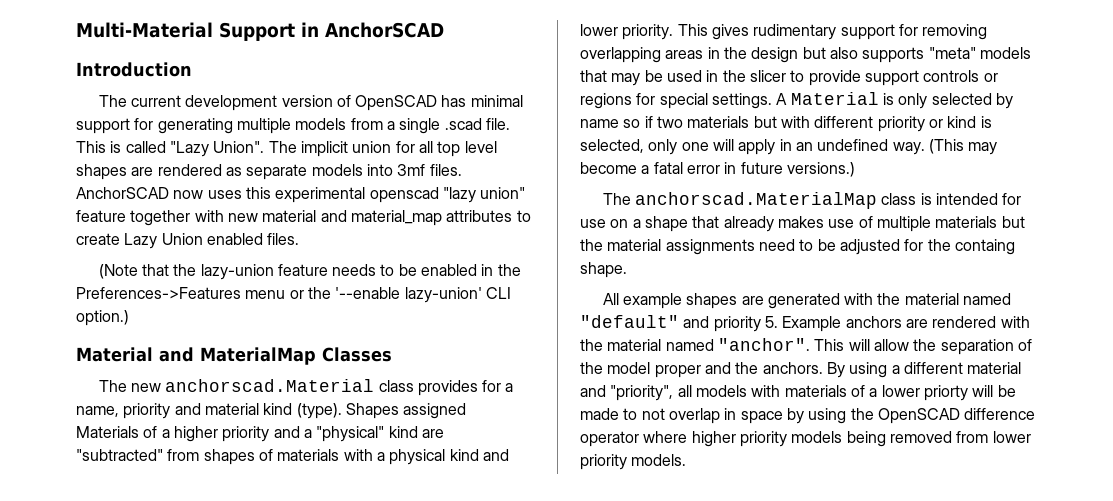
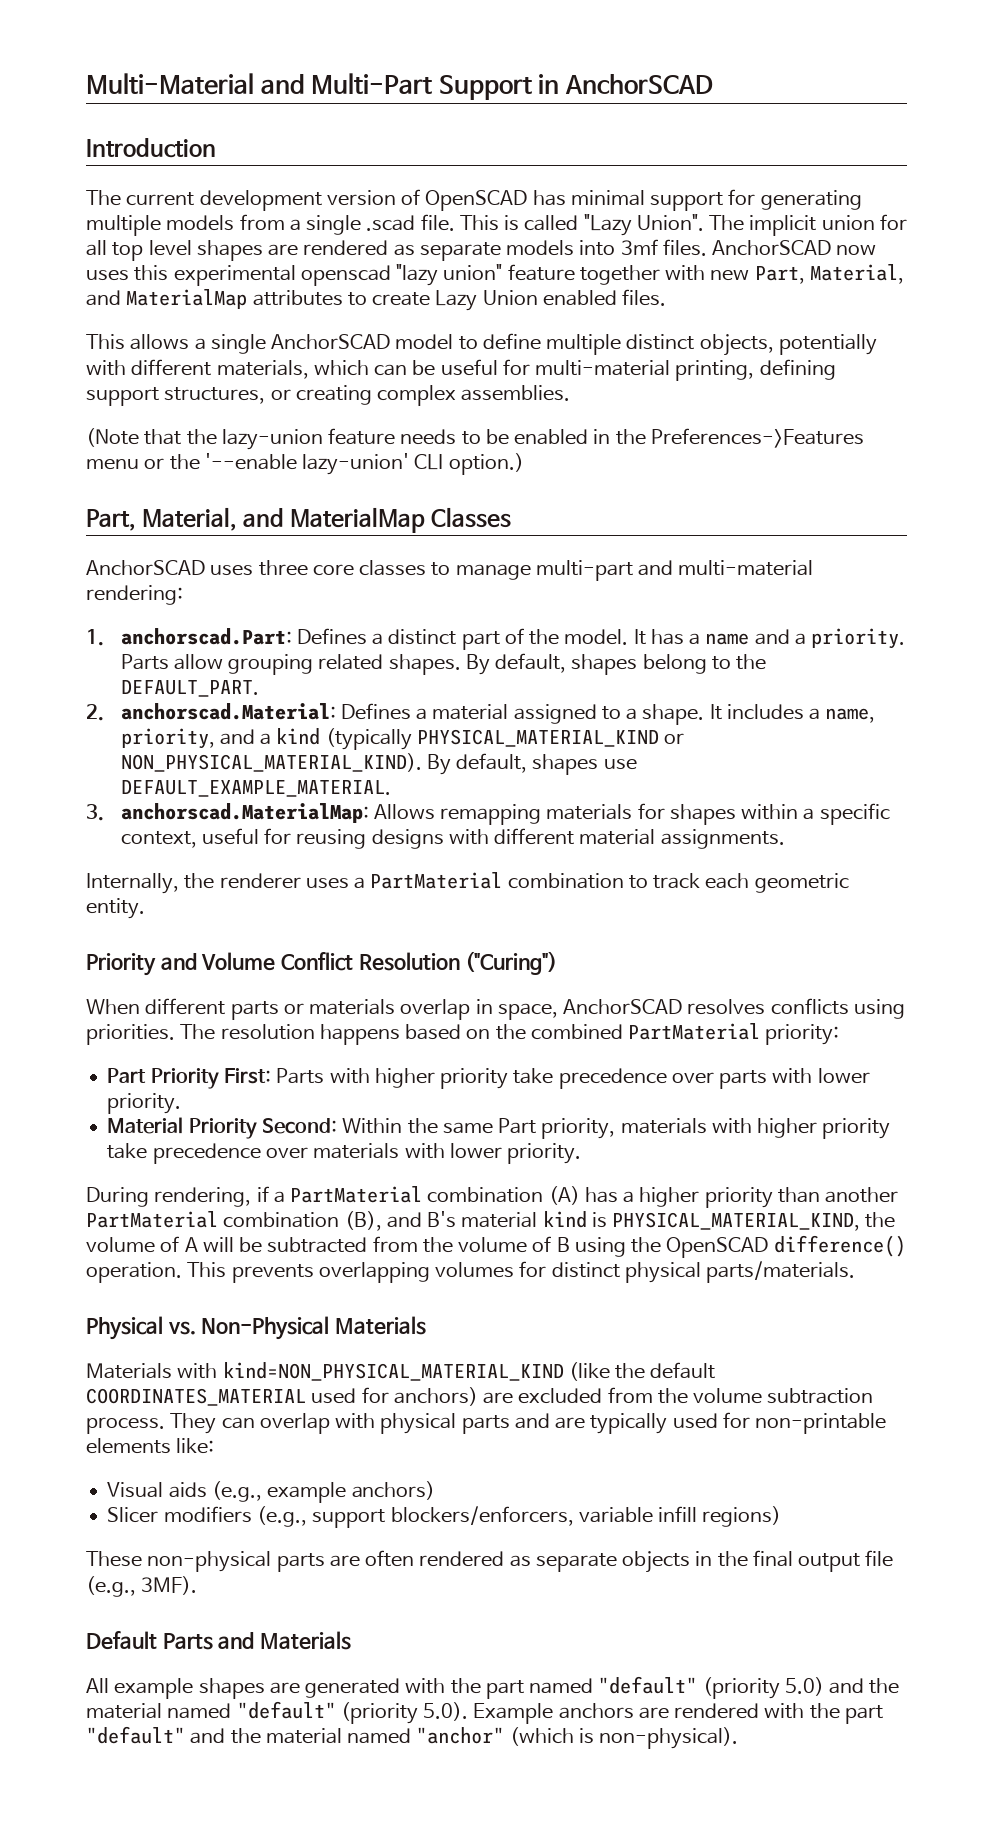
- Multi-Material Support in AnchorSCAD
+ Multi-Material and Multi-Part Support in AnchorSCAD
- AnchorSCAD now uses this experimental openscad "lazy union" feature together with new material and material_map attributes to create Lazy Union enabled files.
+ AnchorSCAD now uses this experimental openscad "lazy union" feature together with new Part, Material, and MaterialMap attributes to create Lazy Union enabled files.
+ This allows a single AnchorSCAD model to define multiple distinct objects, potentially with different materials, which can be useful for multi-material printing, defining support structures, or creating complex assemblies.
- Material and MaterialMap Classes
+ Part, Material, and MaterialMap Classes
- The new anchorscad.Material class provides for a name, priority and material kind (type). Shapes assigned Materials of a higher priority and a "physical" kind are "subtracted" from shapes of materials with a physical kind and lower priority. This gives rudimentary support for removing overlapping areas in the design but also supports "meta" models that may be used in the slicer to provide support controls or regions for special settings. A Material is only selected by name so if two materials but with different priority or kind is selected, only one will apply in an undefined way. (This may become a fatal error in future versions.)
- The anchorscad.MaterialMap class is intended for use on a shape that already makes use of multiple materials but the material assignments need to be adjusted for the containg shape.
+ AnchorSCAD uses three core classes to manage multi-part and multi-material rendering:
+ 1. anchorscad.Part: Defines a distinct part of the model. It has a name and a priority. Parts allow grouping related shapes. By default, shapes belong to the DEFAULT_PART.
+ 2. anchorscad.Material: Defines a material assigned to a shape. It includes a name, priority, and a kind (typically PHYSICAL_MATERIAL_KIND or NON_PHYSICAL_MATERIAL_KIND). By default, shapes use DEFAULT_EXAMPLE_MATERIAL.
+ 3. anchorscad.MaterialMap: Allows remapping materials for shapes within a specific context, useful for reusing designs with different material assignments.
+ Internally, the renderer uses a PartMaterial combination to track each geometric entity.
+ Priority and Volume Conflict Resolution ("Curing")
+ When different parts or materials overlap in space, AnchorSCAD resolves conflicts using priorities. The resolution happens based on the combined PartMaterial priority:
+ Part Priority First: Parts with higher priority take precedence over parts with lower priority.
+ Material Priority Second: Within the same Part priority, materials with higher priority take precedence over materials with lower priority.
+ During rendering, if a PartMaterial combination (A) has a higher priority than another PartMaterial combination (B), and B's material kind is PHYSICAL_MATERIAL_KIND, the volume of A will be subtracted from the volume of B using the OpenSCAD difference() operation. This prevents overlapping volumes for distinct physical parts/materials.
+ Physical vs. Non-Physical Materials
+ Materials with kind=NON_PHYSICAL_MATERIAL_KIND (like the default COORDINATES_MATERIAL used for anchors) are excluded from the volume subtraction process. They can overlap with physical parts and are typically used for non-printable elements like:
+ Visual aids (e.g., example anchors)
+ Slicer modifiers (e.g., support blockers/enforcers, variable infill regions)
+ These non-physical parts are often rendered as separate objects in the final output file (e.g., 3MF).
+ Default Parts and Materials
- All example shapes are generated with the material named "default" and priority 5. Example anchors are rendered with the material named "anchor". This will allow the separation of the model proper and the anchors. By using a different material and "priority", all models with materials of a lower priorty will be made to not overlap in space by using the OpenSCAD difference operator where higher priority models being removed from lower priority models.
+ All example shapes are generated with the part named "default" (priority 5.0) and the material named "default" (priority 5.0). Example anchors are rendered with the part "default" and the material named "anchor" (which is non-physical).

